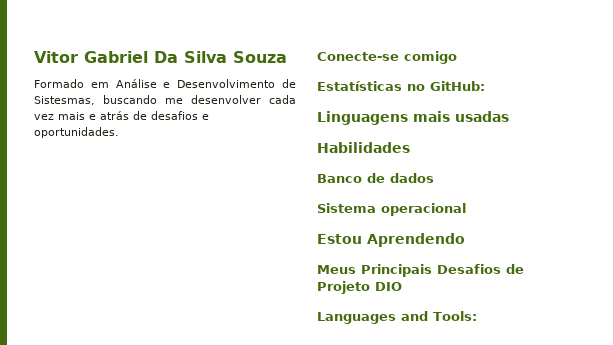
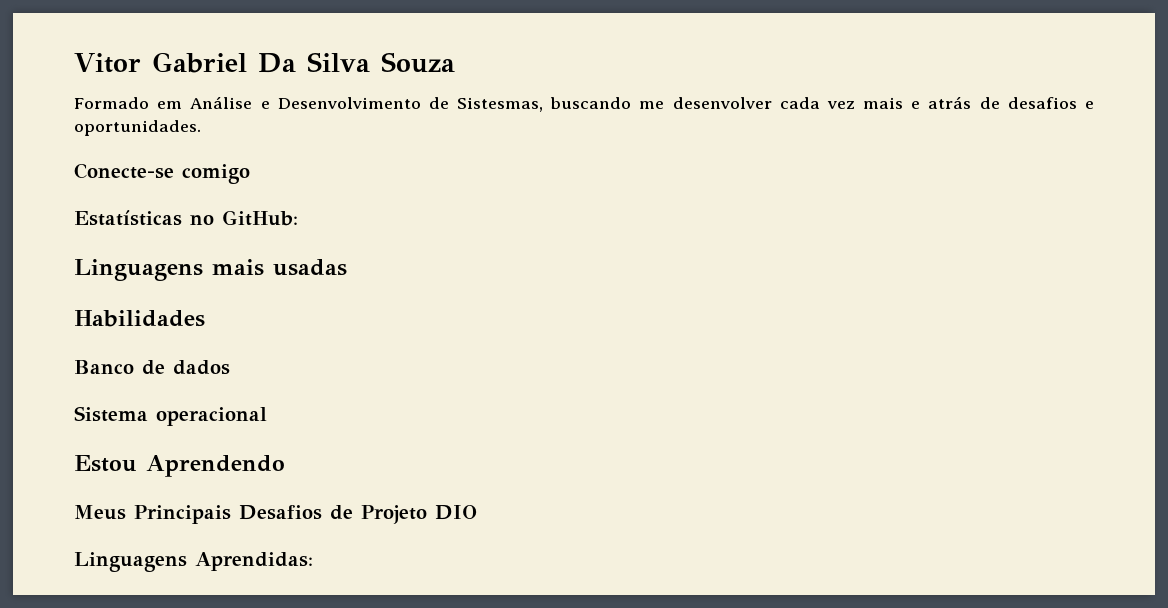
- Languages and Tools:
+ Linguagens Aprendidas:

